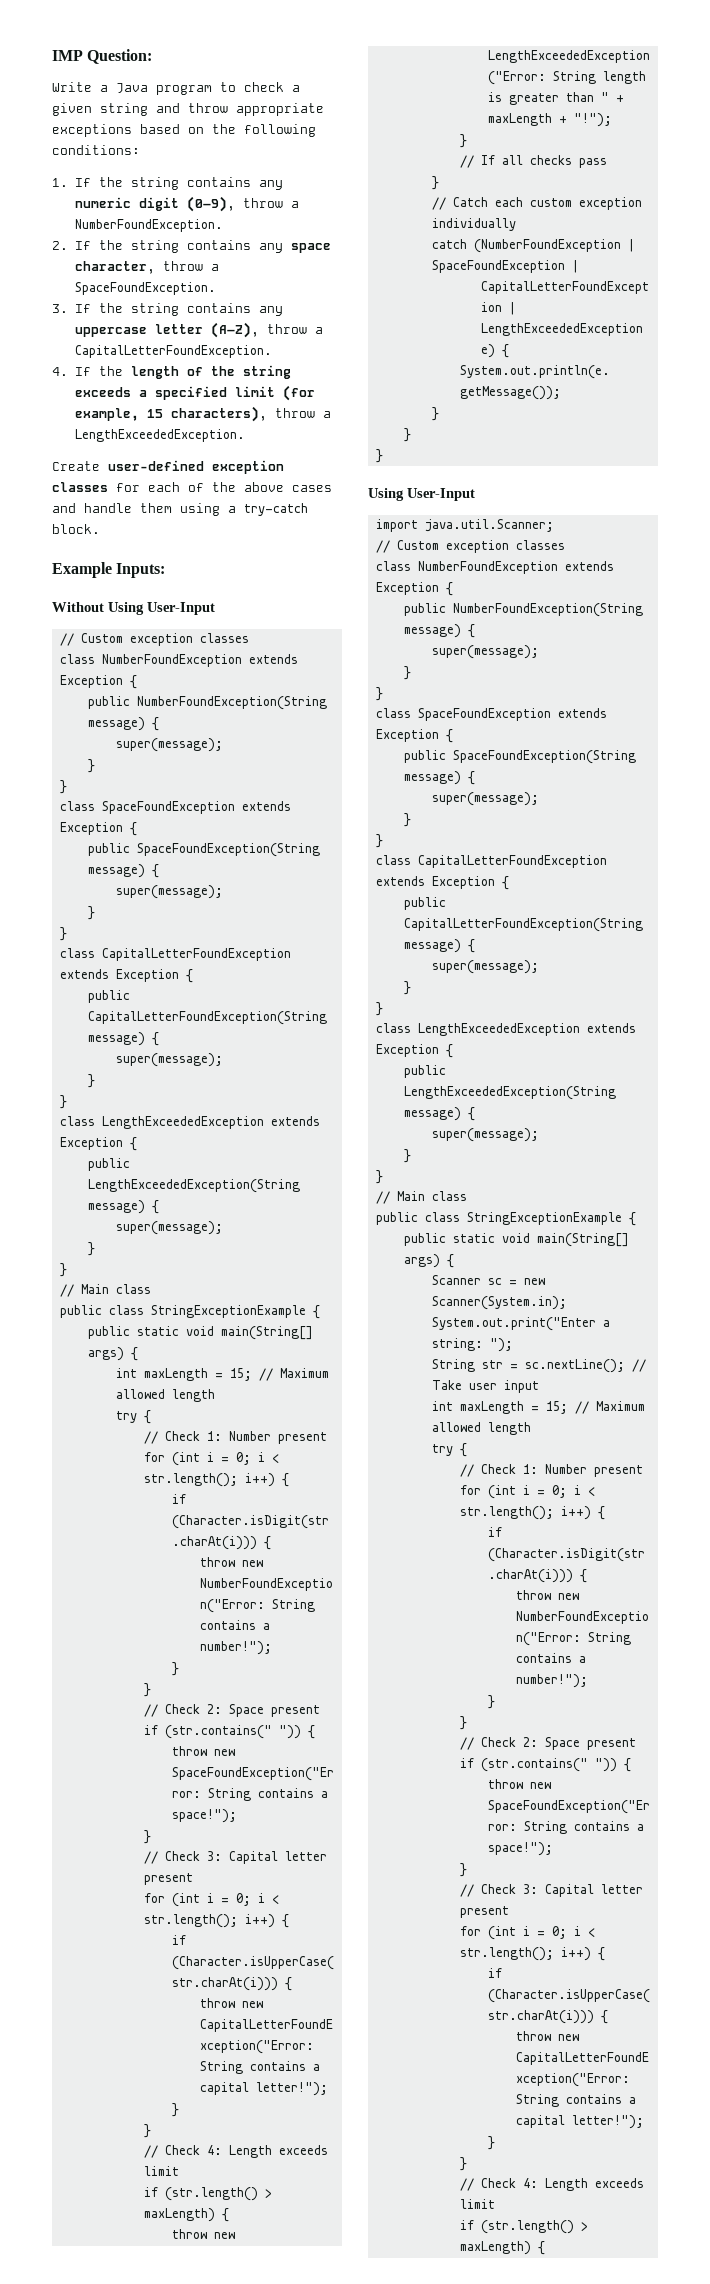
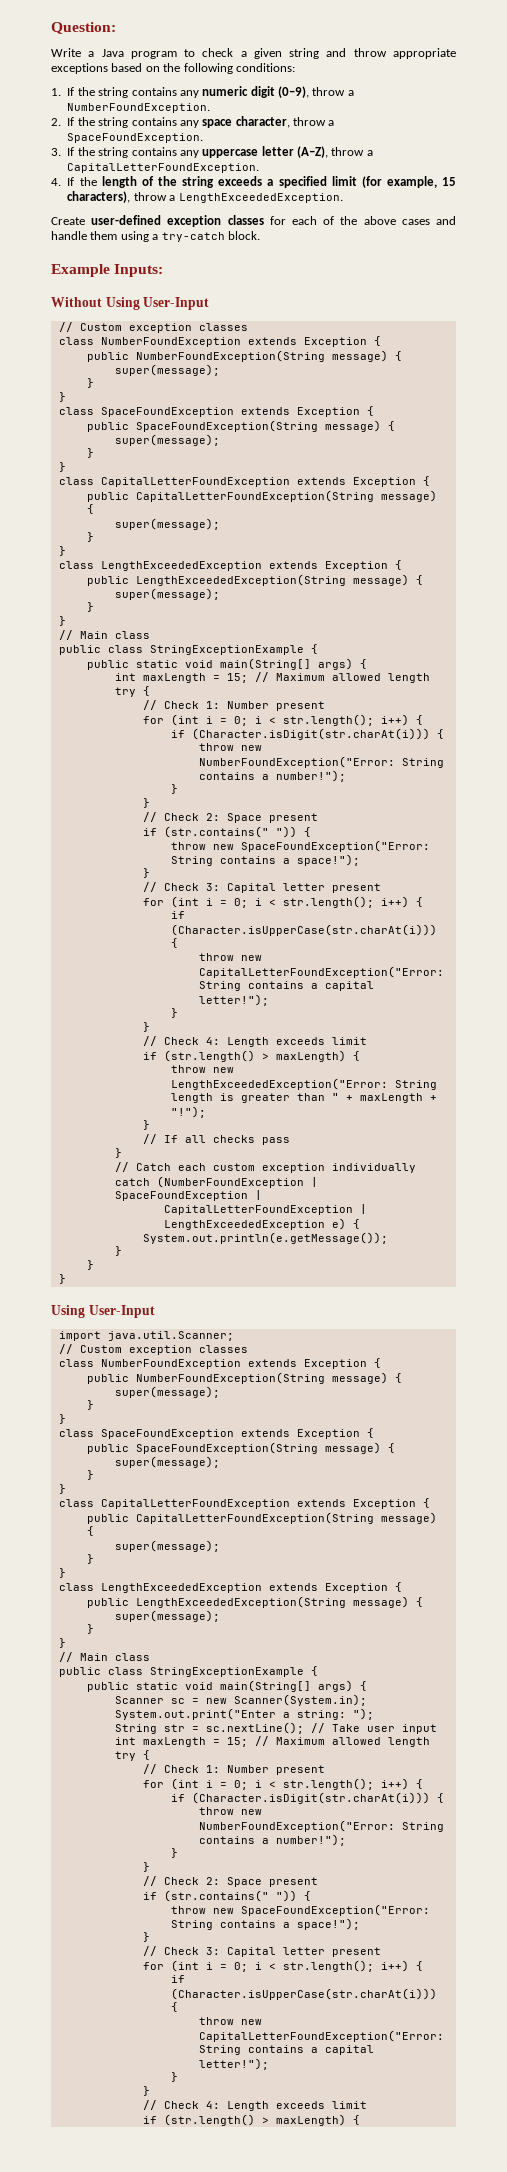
- IMP Question:
+ Question:

